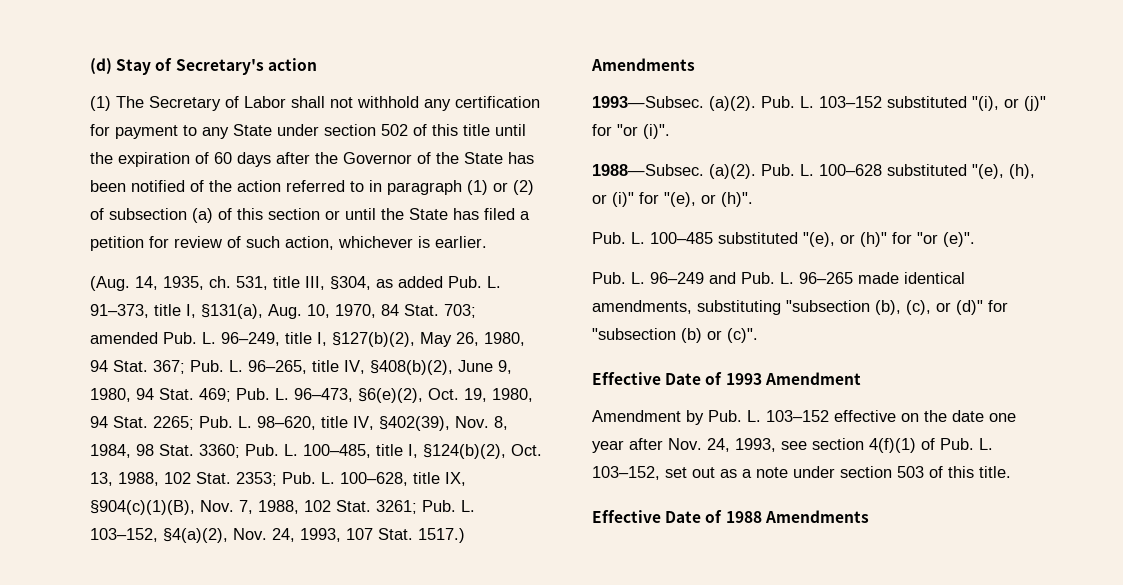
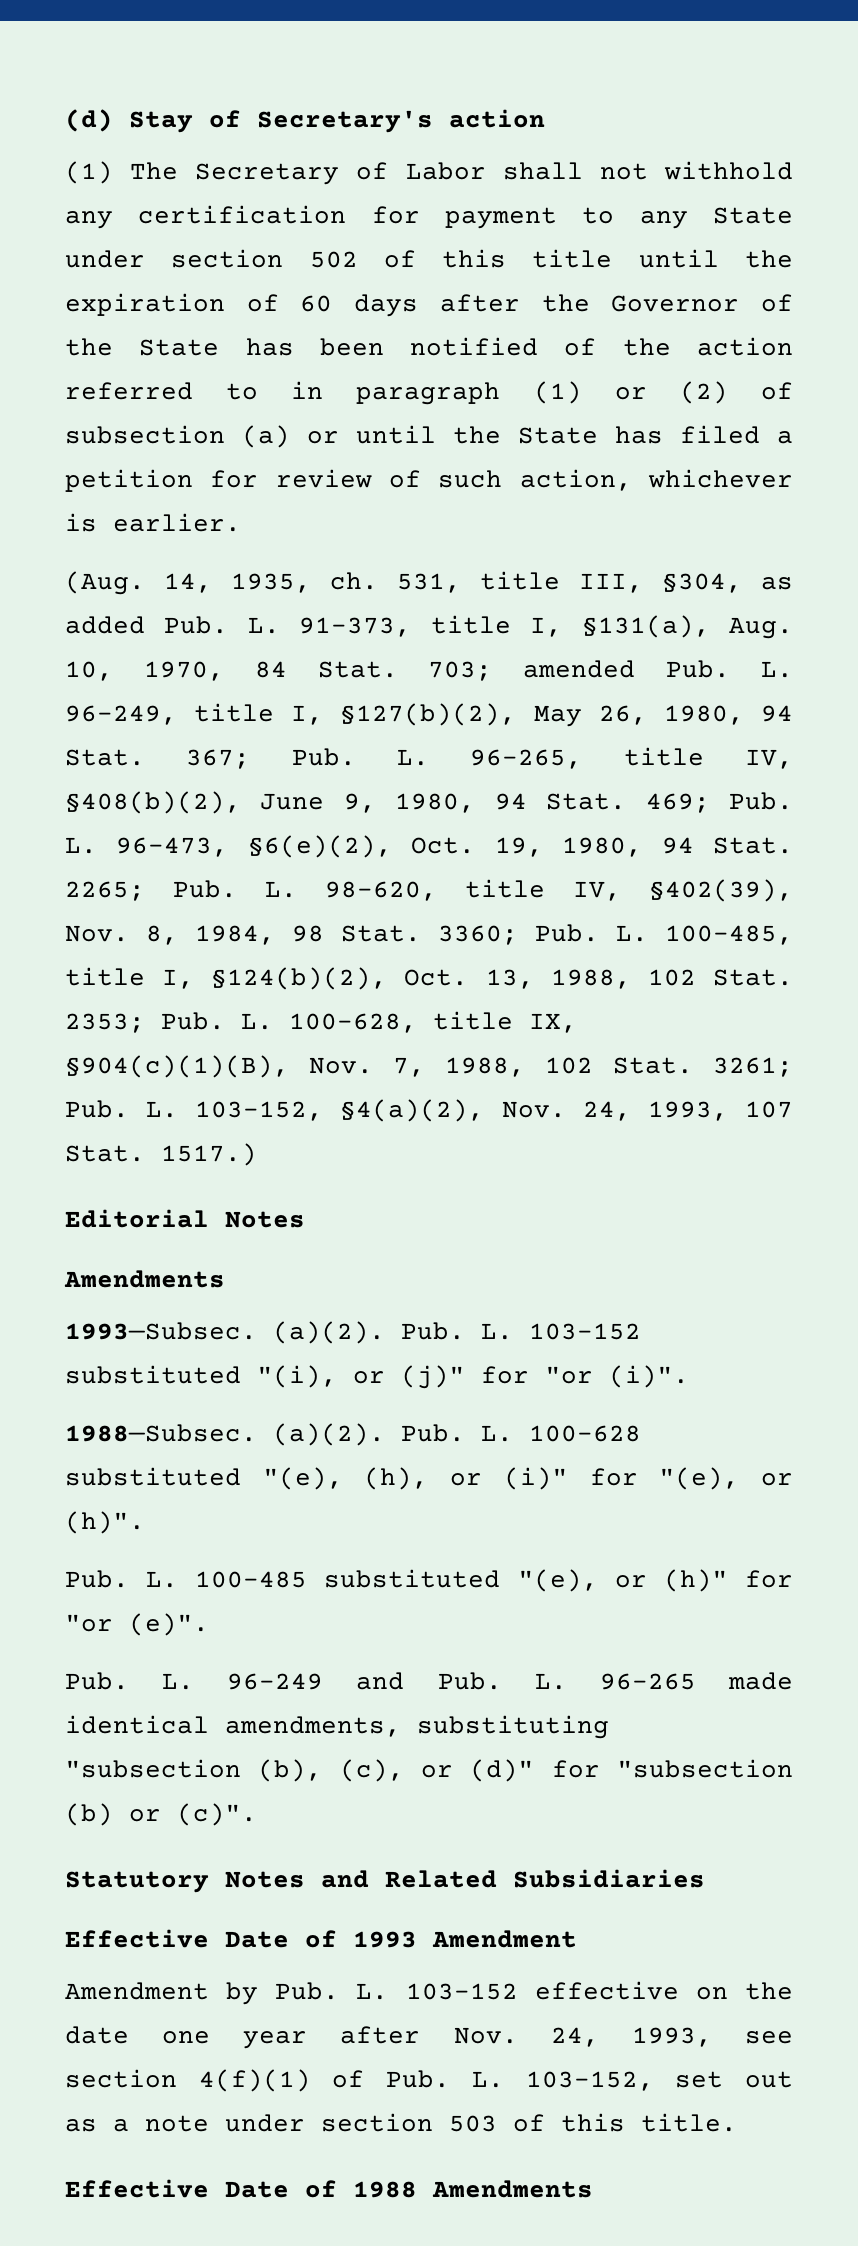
- (1) The Secretary of Labor shall not withhold any certification for payment to any State under section 502 of this title until the expiration of 60 days after the Governor of the State has been notified of the action referred to in paragraph (1) or (2) of subsection (a) of this section or until the State has filed a petition for review of such action, whichever is earlier.
+ (1) The Secretary of Labor shall not withhold any certification for payment to any State under section 502 of this title until the expiration of 60 days after the Governor of the State has been notified of the action referred to in paragraph (1) or (2) of subsection (a) or until the State has filed a petition for review of such action, whichever is earlier.
+ Editorial Notes
+ Statutory Notes and Related Subsidiaries

